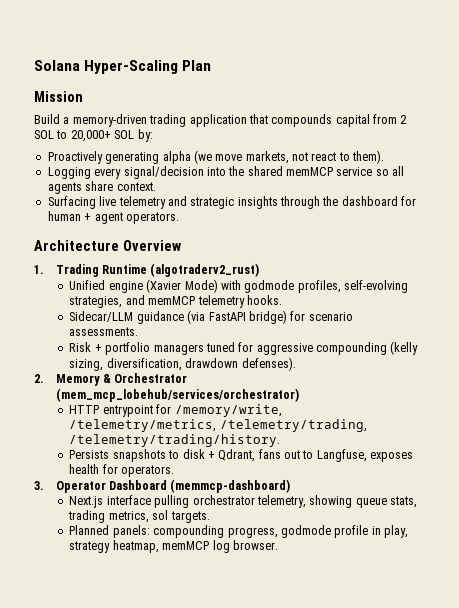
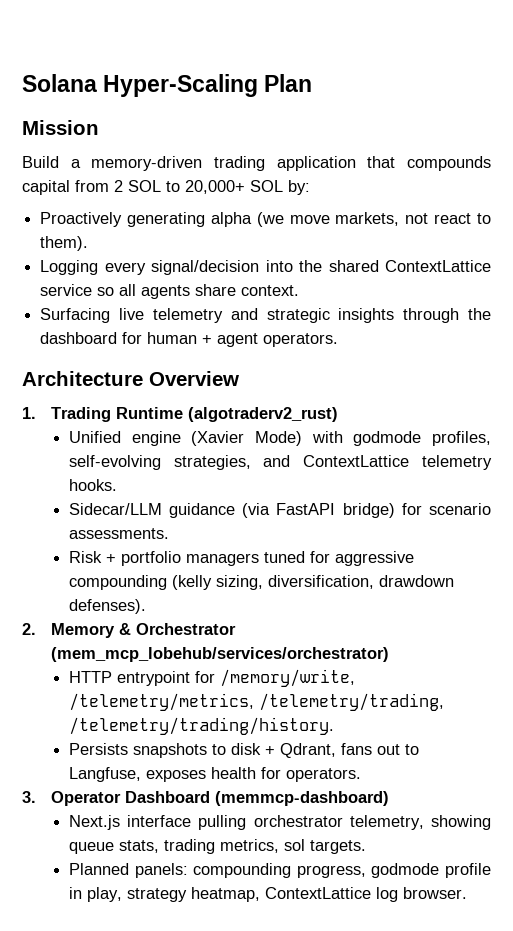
- Logging every signal/decision into the shared memMCP service so all agents share context.
+ Logging every signal/decision into the shared ContextLattice service so all agents share context.
- Unified engine (Xavier Mode) with godmode profiles, self-evolving strategies, and memMCP telemetry hooks.
+ Unified engine (Xavier Mode) with godmode profiles, self-evolving strategies, and ContextLattice telemetry hooks.
- Planned panels: compounding progress, godmode profile in play, strategy heatmap, memMCP log browser.
+ Planned panels: compounding progress, godmode profile in play, strategy heatmap, ContextLattice log browser.

